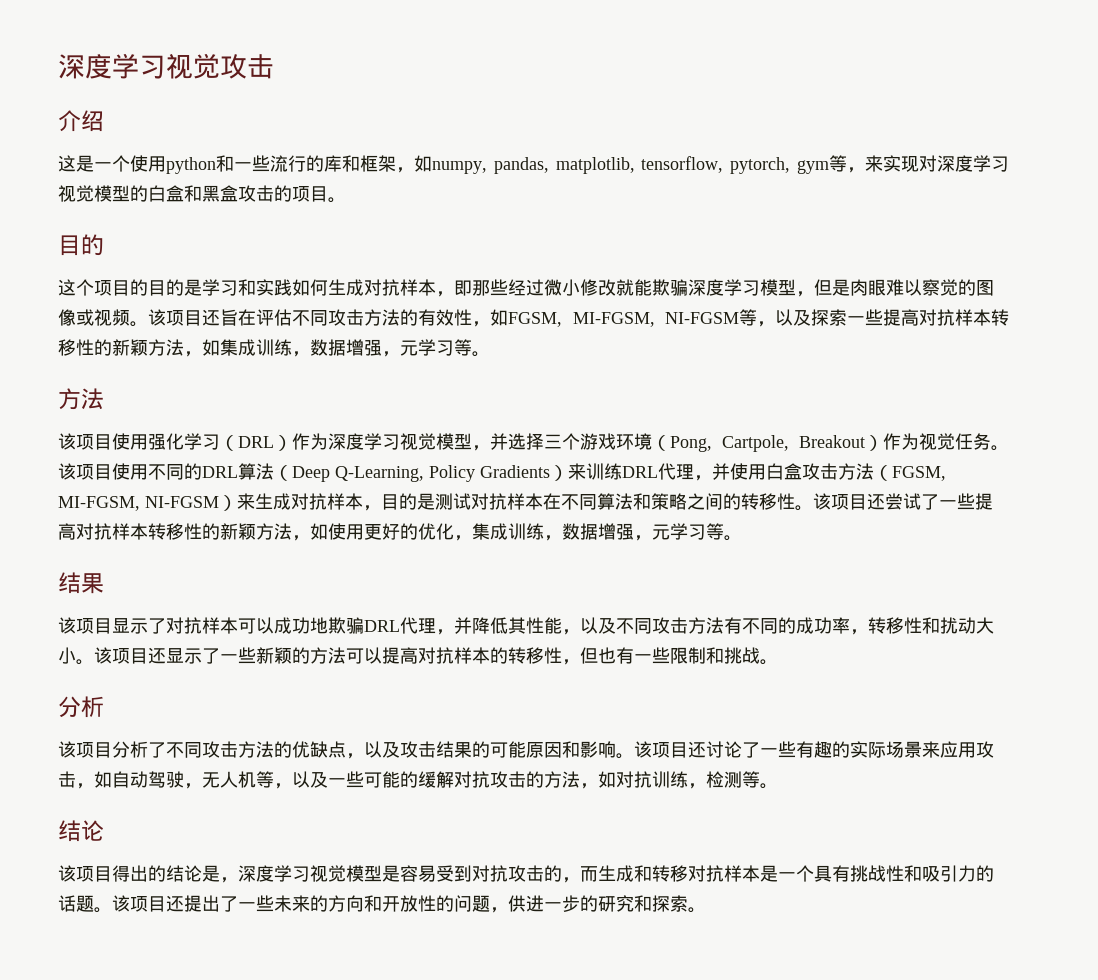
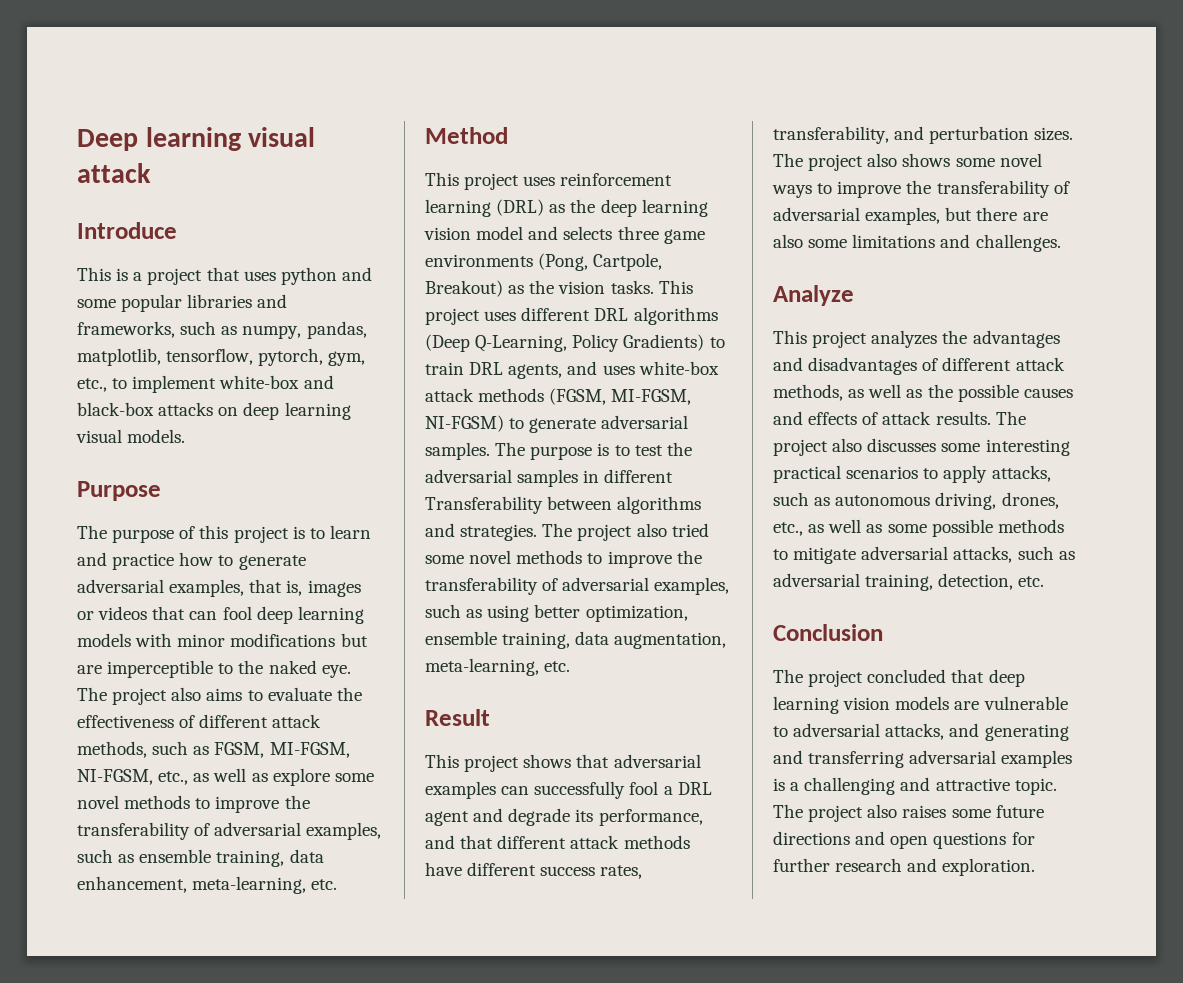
- 深度学习视觉攻击
- 介绍
- 这是一个使用python和一些流行的库和框架，如numpy, pandas, matplotlib, tensorflow, pytorch, gym等，来实现对深度学习视觉模型的白盒和黑盒攻击的项目。
- 目的
- 这个项目的目的是学习和实践如何生成对抗样本，即那些经过微小修改就能欺骗深度学习模型，但是肉眼难以察觉的图像或视频。该项目还旨在评估不同攻击方法的有效性，如FGSM, MI-FGSM, NI-FGSM等，以及探索一些提高对抗样本转移性的新颖方法，如集成训练，数据增强，元学习等。
- 方法
- 该项目使用强化学习（DRL）作为深度学习视觉模型，并选择三个游戏环境（Pong, Cartpole, Breakout）作为视觉任务。该项目使用不同的DRL算法（Deep Q-Learning, Policy Gradients）来训练DRL代理，并使用白盒攻击方法（FGSM, MI-FGSM, NI-FGSM）来生成对抗样本，目的是测试对抗样本在不同算法和策略之间的转移性。该项目还尝试了一些提高对抗样本转移性的新颖方法，如使用更好的优化，集成训练，数据增强，元学习等。
- 结果
- 该项目显示了对抗样本可以成功地欺骗DRL代理，并降低其性能，以及不同攻击方法有不同的成功率，转移性和扰动大小。该项目还显示了一些新颖的方法可以提高对抗样本的转移性，但也有一些限制和挑战。
- 分析
- 该项目分析了不同攻击方法的优缺点，以及攻击结果的可能原因和影响。该项目还讨论了一些有趣的实际场景来应用攻击，如自动驾驶，无人机等，以及一些可能的缓解对抗攻击的方法，如对抗训练，检测等。
- 结论
- 该项目得出的结论是，深度学习视觉模型是容易受到对抗攻击的，而生成和转移对抗样本是一个具有挑战性和吸引力的话题。该项目还提出了一些未来的方向和开放性的问题，供进一步的研究和探索。
+ Deep learning visual attack
+ Introduce
+ This is a project that uses python and some popular libraries and frameworks, such as numpy, pandas, matplotlib, tensorflow, pytorch, gym, etc., to implement white-box and black-box attacks on deep learning visual models.
+ Purpose
+ The purpose of this project is to learn and practice how to generate adversarial examples, that is, images or videos that can fool deep learning models with minor modifications but are imperceptible to the naked eye. The project also aims to evaluate the effectiveness of different attack methods, such as FGSM, MI-FGSM, NI-FGSM, etc., as well as explore some novel methods to improve the transferability of adversarial examples, such as ensemble training, data enhancement, meta-learning, etc.
+ Method
+ This project uses reinforcement learning (DRL) as the deep learning vision model and selects three game environments (Pong, Cartpole, Breakout) as the vision tasks. This project uses different DRL algorithms (Deep Q-Learning, Policy Gradients) to train DRL agents, and uses white-box attack methods (FGSM, MI-FGSM, NI-FGSM) to generate adversarial samples. The purpose is to test the adversarial samples in different Transferability between algorithms and strategies. The project also tried some novel methods to improve the transferability of adversarial examples, such as using better optimization, ensemble training, data augmentation, meta-learning, etc.
+ Result
+ This project shows that adversarial examples can successfully fool a DRL agent and degrade its performance, and that different attack methods have different success rates, transferability, and perturbation sizes. The project also shows some novel ways to improve the transferability of adversarial examples, but there are also some limitations and challenges.
+ Analyze
+ This project analyzes the advantages and disadvantages of different attack methods, as well as the possible causes and effects of attack results. The project also discusses some interesting practical scenarios to apply attacks, such as autonomous driving, drones, etc., as well as some possible methods to mitigate adversarial attacks, such as adversarial training, detection, etc.
+ Conclusion
+ The project concluded that deep learning vision models are vulnerable to adversarial attacks, and generating and transferring adversarial examples is a challenging and attractive topic. The project also raises some future directions and open questions for further research and exploration.

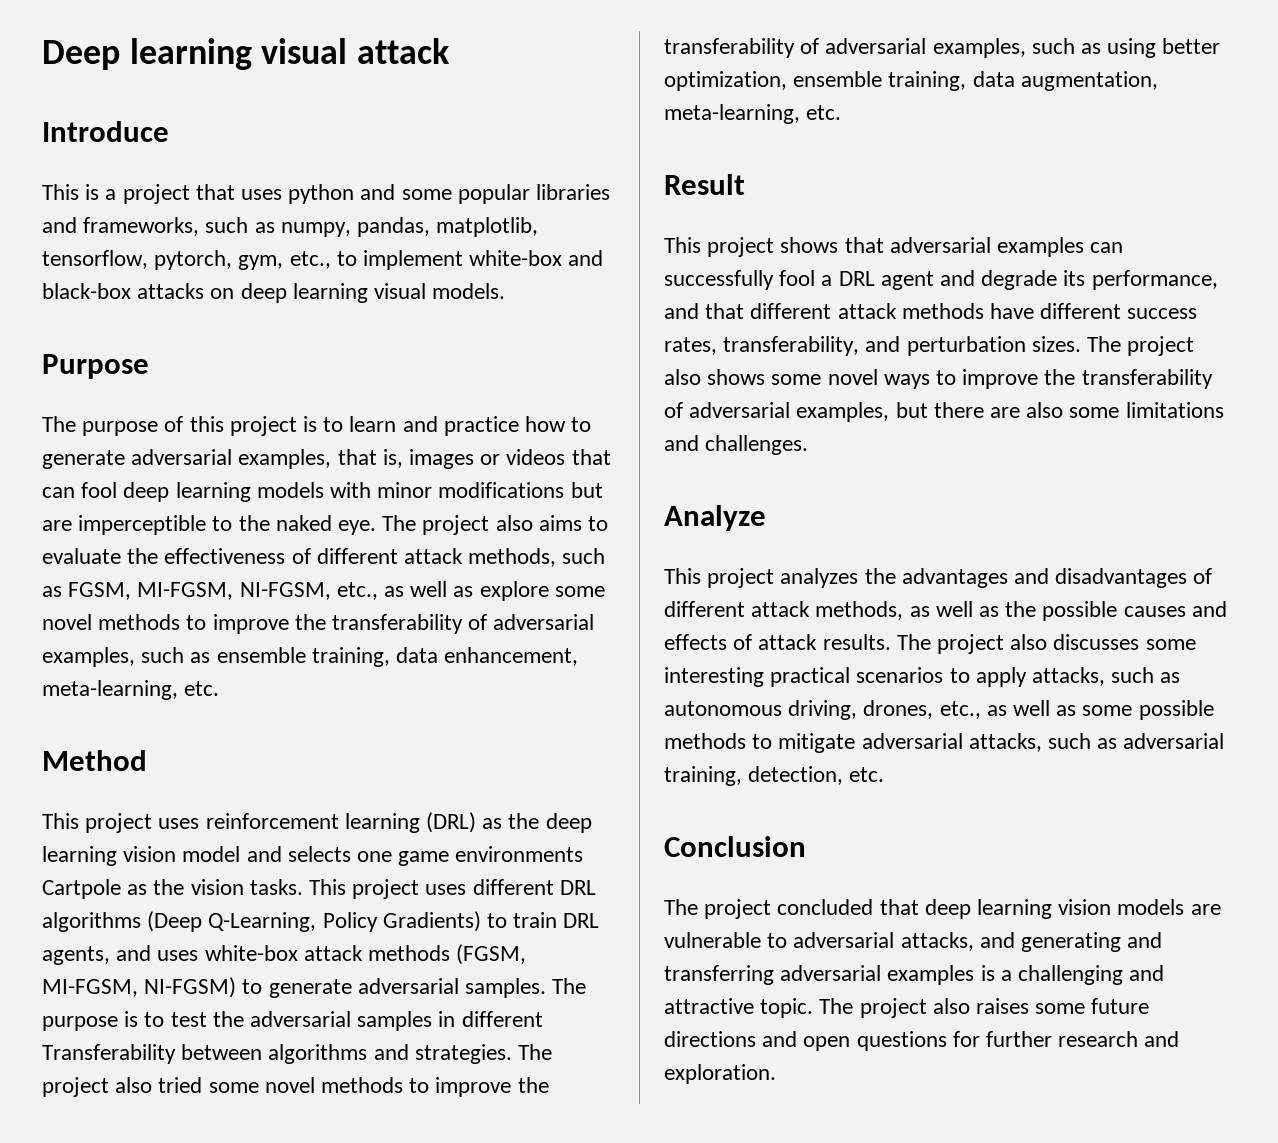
- This project uses reinforcement learning (DRL) as the deep learning vision model and selects three game environments (Pong, Cartpole, Breakout) as the vision tasks.
+ This project uses reinforcement learning (DRL) as the deep learning vision model and selects one game environments Cartpole as the vision tasks.

